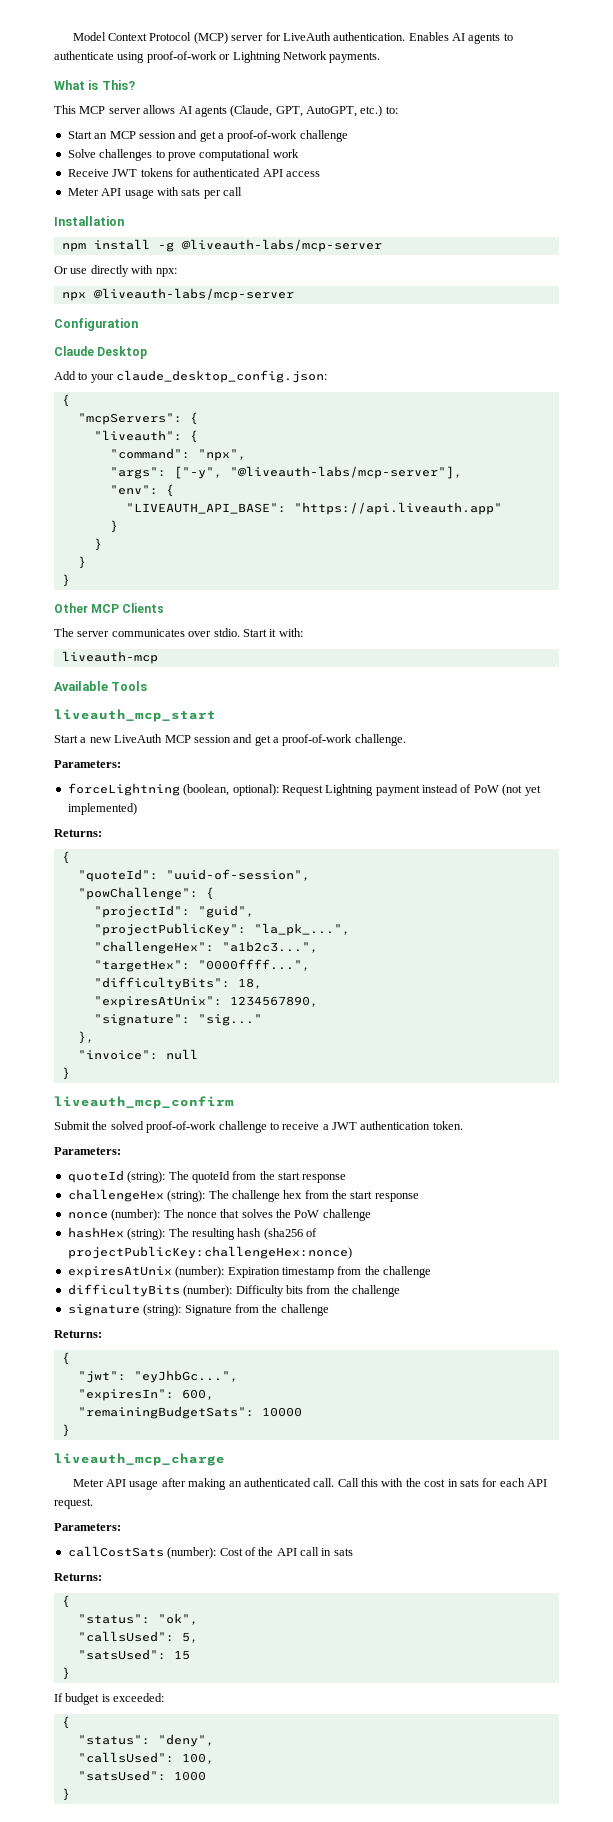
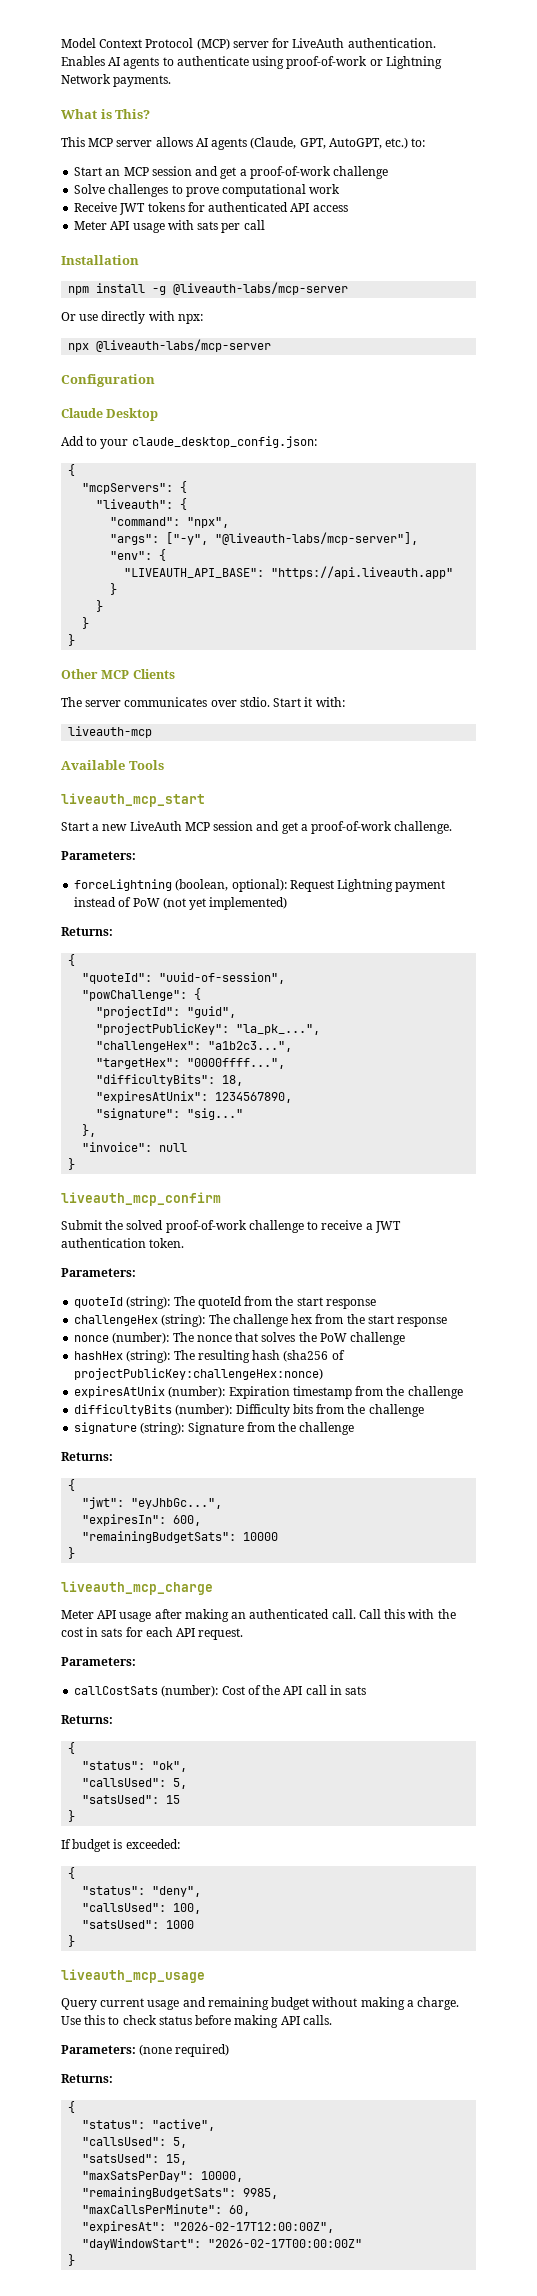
+ liveauth_mcp_usage
+ Query current usage and remaining budget without making a charge. Use this to check status before making API calls.
+ Parameters: (none required)
+ Returns:
+ {
+ "status": "active",
+ "callsUsed": 5,
+ "satsUsed": 15,
+ "maxSatsPerDay": 10000,
+ "remainingBudgetSats": 9985,
+ "maxCallsPerMinute": 60,
+ "expiresAt": "2026-02-17T12:00:00Z",
+ "dayWindowStart": "2026-02-17T00:00:00Z"
+ }

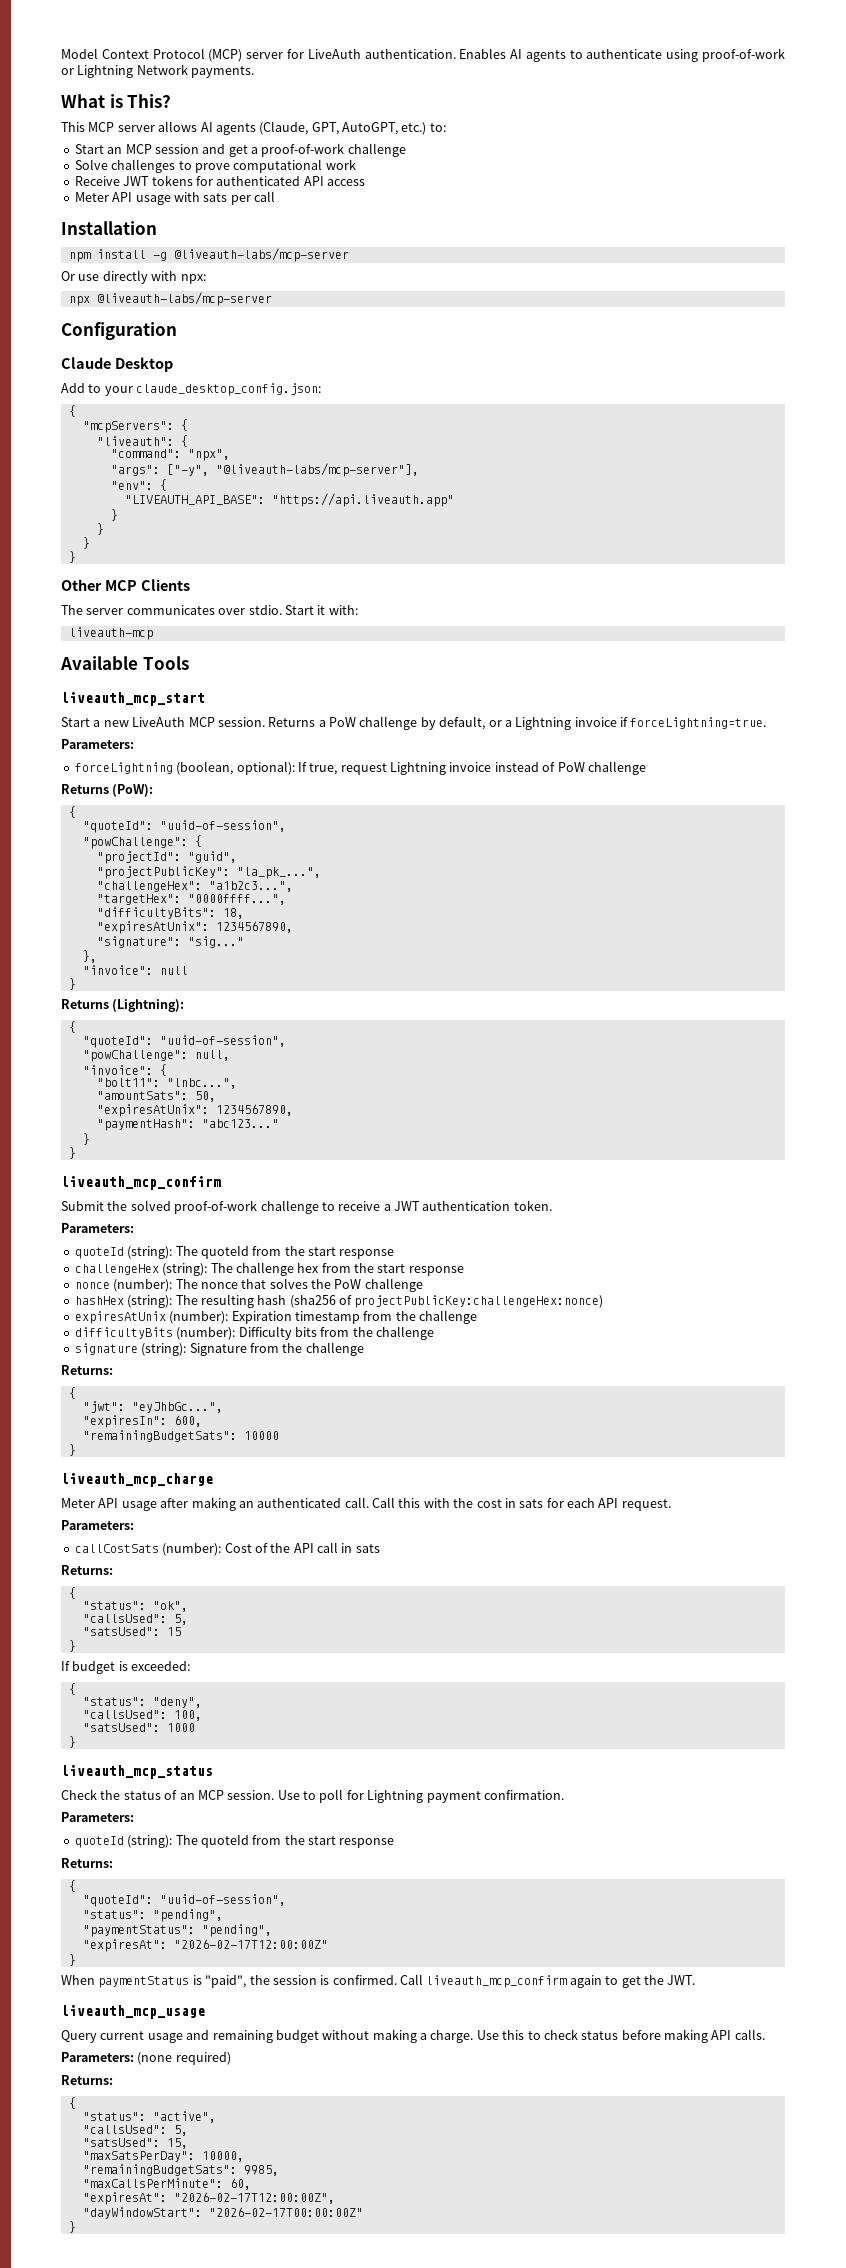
- Start a new LiveAuth MCP session and get a proof-of-work challenge.
+ Start a new LiveAuth MCP session. Returns a PoW challenge by default, or a Lightning invoice if forceLightning=true.
  Parameters:
- forceLightning (boolean, optional): Request Lightning payment instead of PoW (not yet implemented)
- Returns:
+ forceLightning (boolean, optional): If true, request Lightning invoice instead of PoW challenge
+ Returns (PoW):
+ Returns (Lightning):
+ {
+ "quoteId": "uuid-of-session",
+ "powChallenge": null,
+ "invoice": {
+ "bolt11": "lnbc...",
+ "amountSats": 50,
+ "expiresAtUnix": 1234567890,
+ "paymentHash": "abc123..."
+ }
+ }
+ liveauth_mcp_status
+ Check the status of an MCP session. Use to poll for Lightning payment confirmation.
+ Parameters:
+ quoteId (string): The quoteId from the start response
+ Returns:
+ {
+ "quoteId": "uuid-of-session",
+ "status": "pending",
+ "paymentStatus": "pending",
+ "expiresAt": "2026-02-17T12:00:00Z"
+ }
+ When paymentStatus is "paid", the session is confirmed. Call liveauth_mcp_confirm again to get the JWT.

